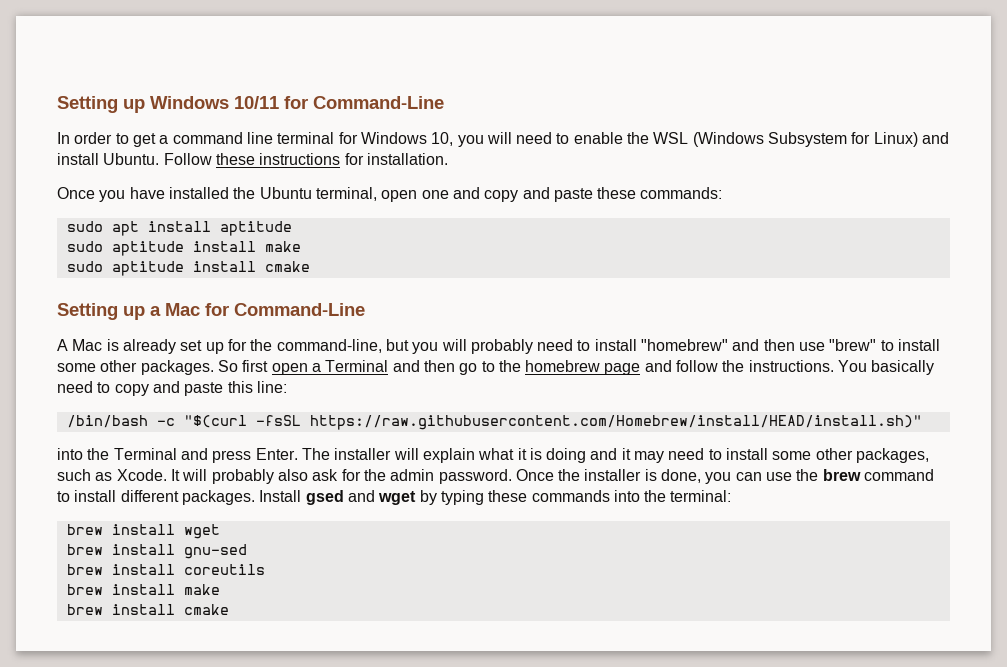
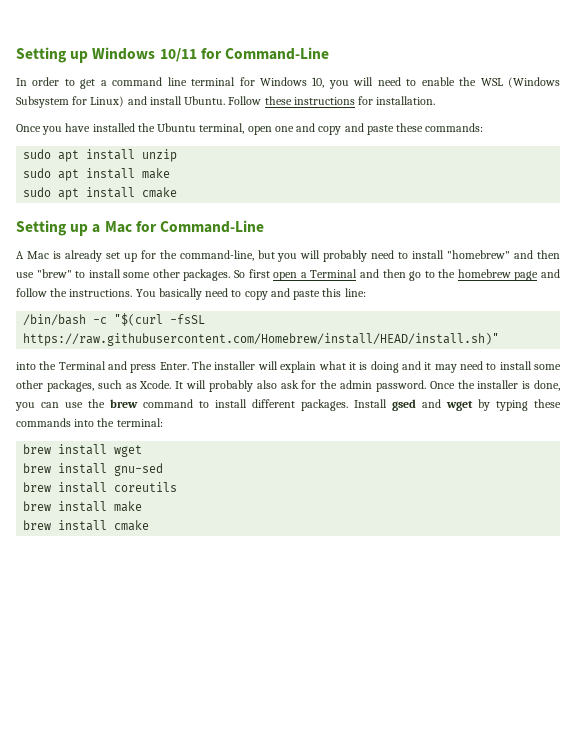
- sudo apt install aptitude
- sudo aptitude install make
+ sudo apt install unzip
+ sudo apt install make
- sudo aptitude install cmake
+ sudo apt install cmake

